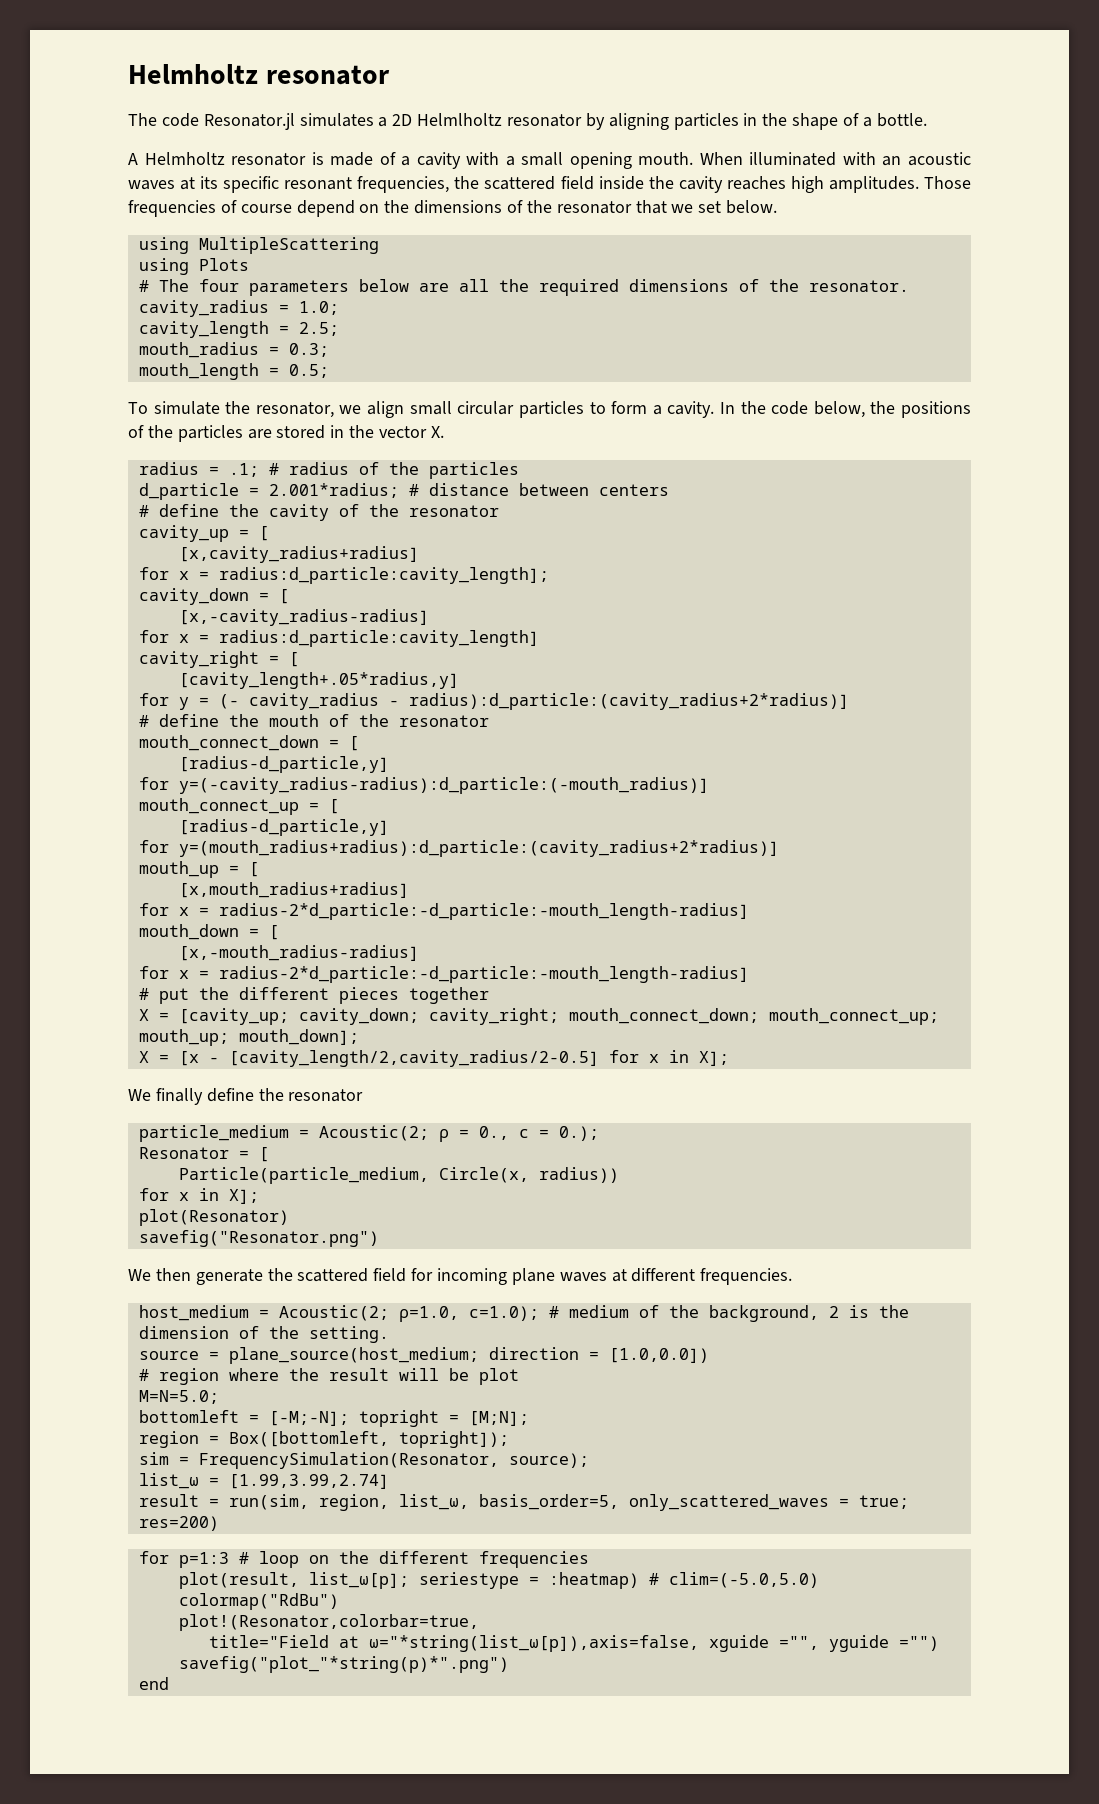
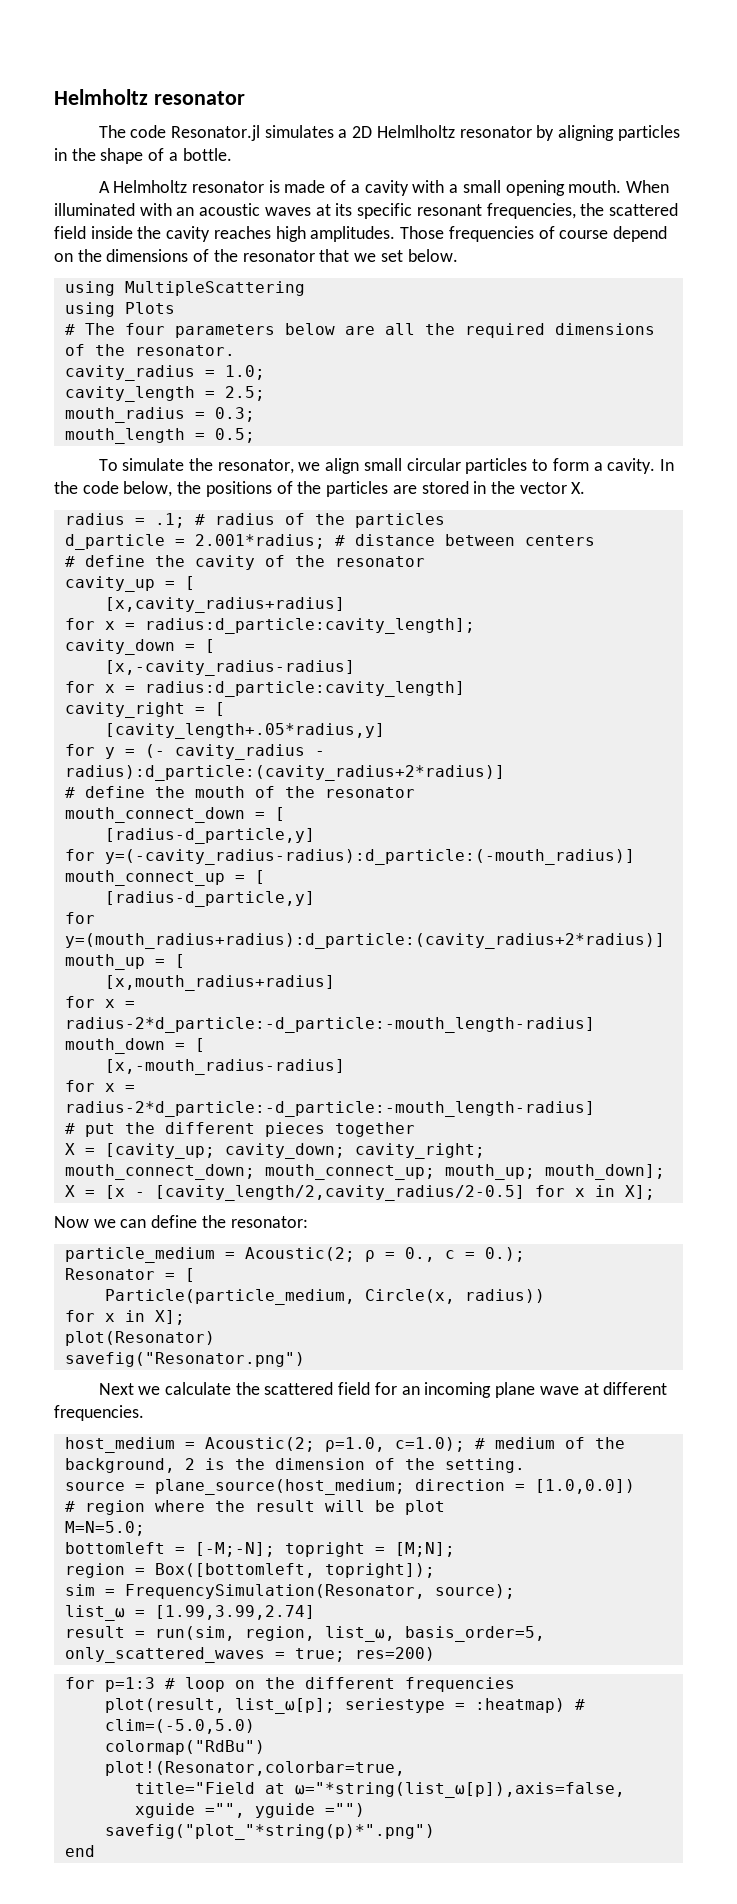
- We finally define the resonator
+ Now we can define the resonator:
- We then generate the scattered field for incoming plane waves at different frequencies.
+ Next we calculate the scattered field for an incoming plane wave at different frequencies.

